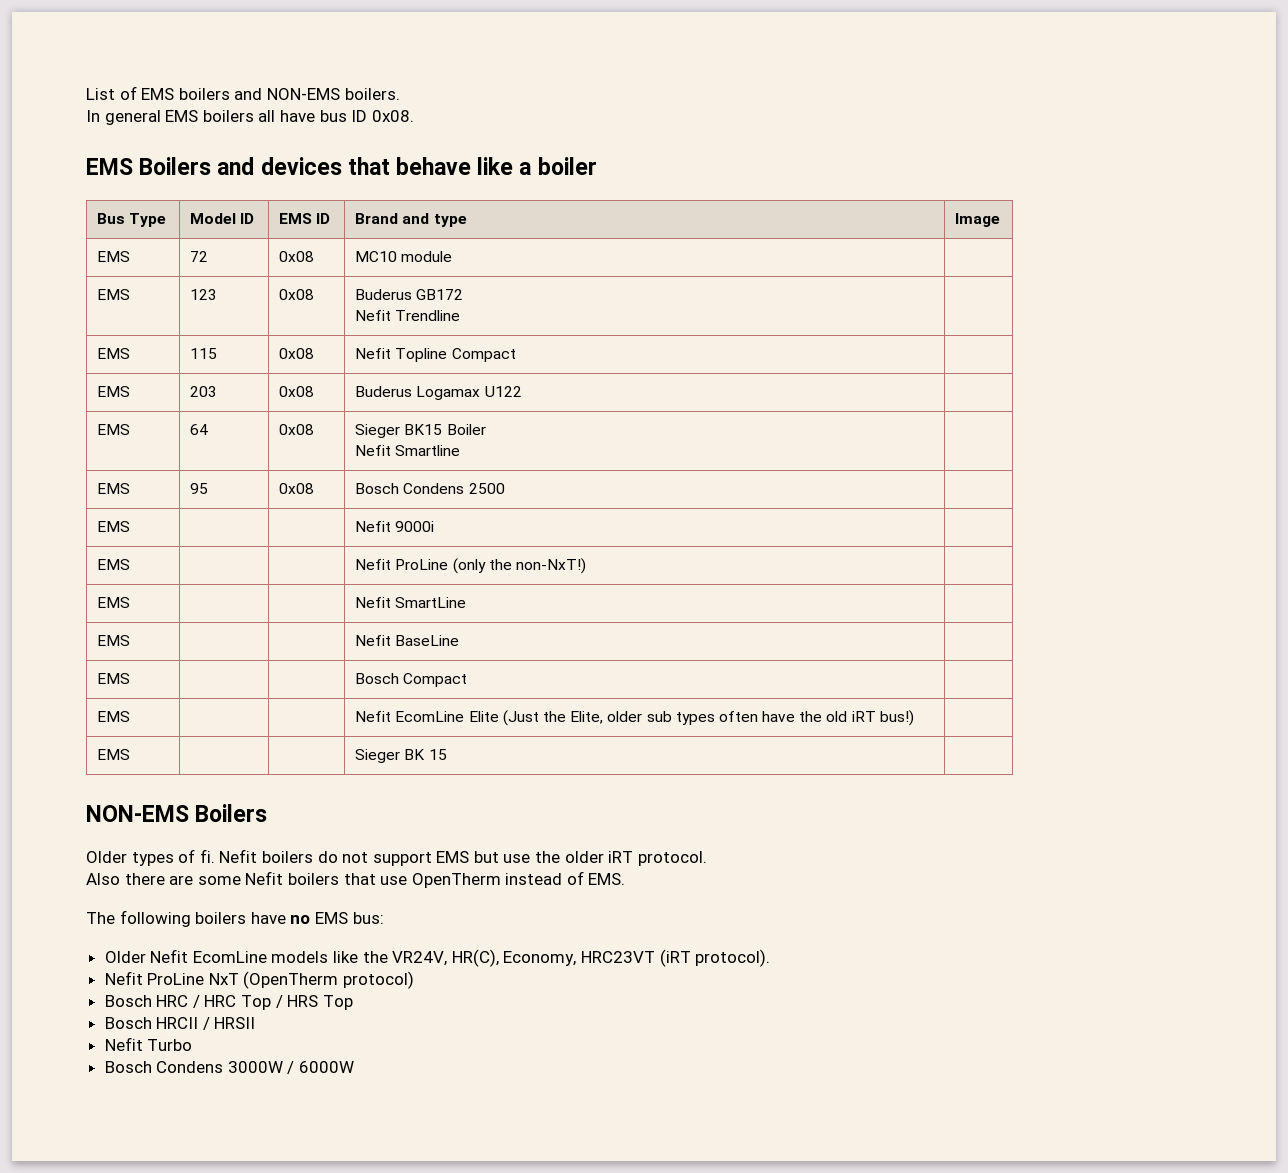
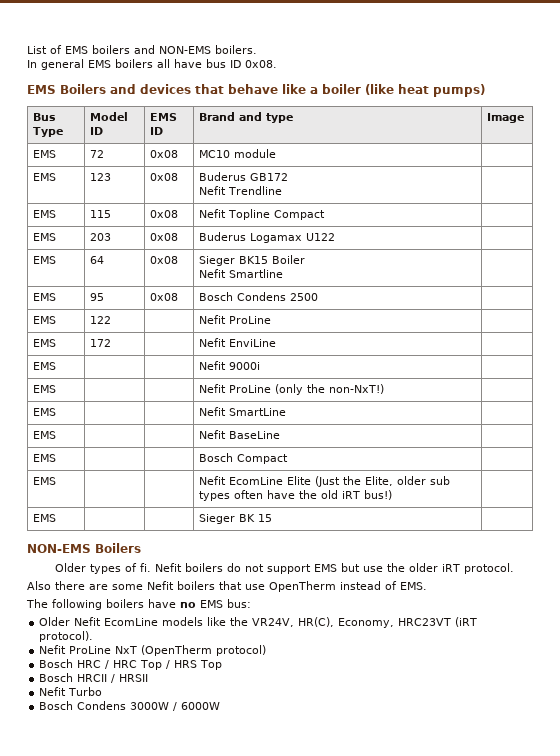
- EMS Boilers and devices that behave like a boiler
+ EMS Boilers and devices that behave like a boiler (like heat pumps)
+ EMS | 122 | | Nefit ProLine |
+ EMS | 172 | | Nefit EnviLine |

